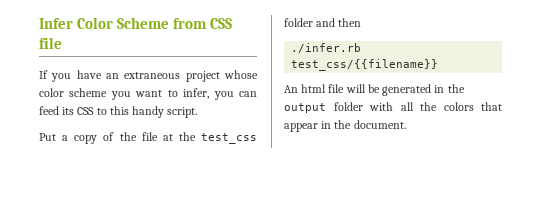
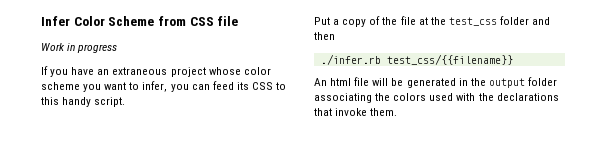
+ Work in progress
- An html file will be generated in the output folder with all the colors that appear in the document.
+ An html file will be generated in the output folder associating the colors used with the declarations that invoke them.

